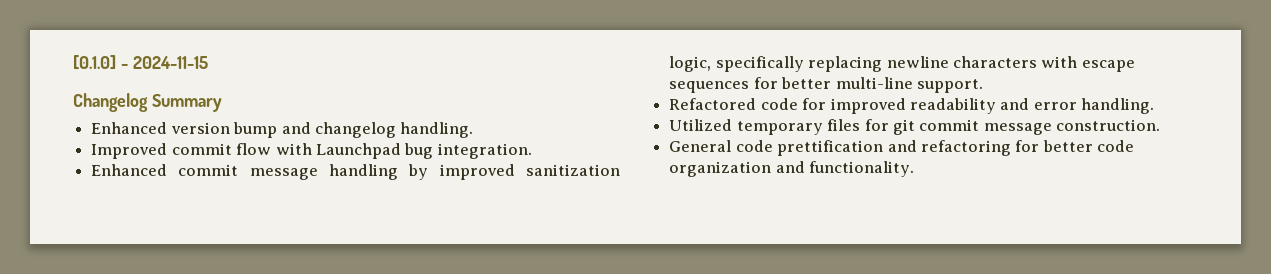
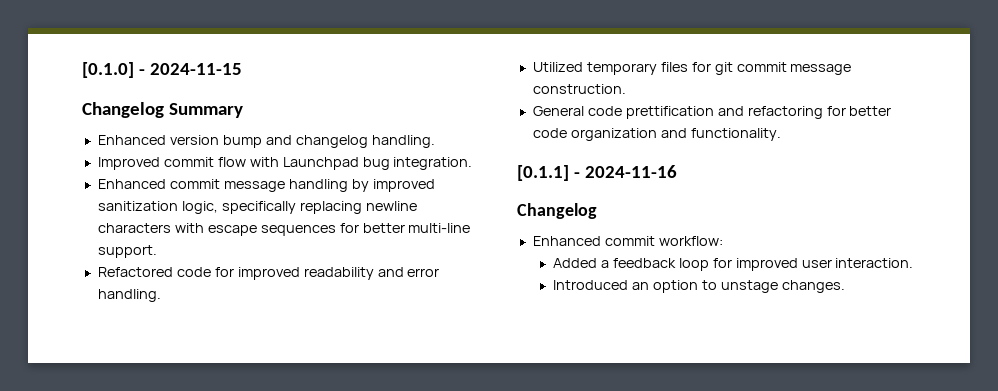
+ [0.1.1] - 2024-11-16
+ Changelog
+ Enhanced commit workflow:
+ Added a feedback loop for improved user interaction.
+ Introduced an option to unstage changes.

